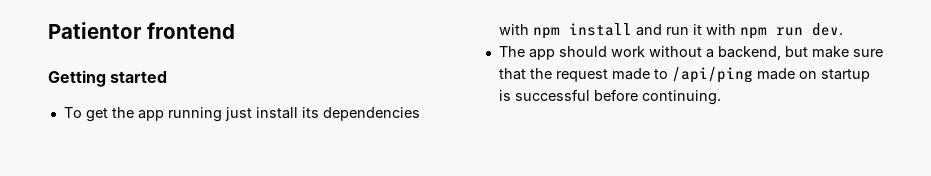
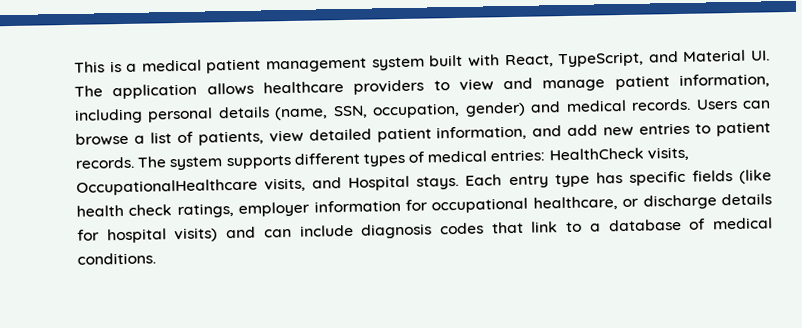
- Patientor frontend
- Getting started
- To get the app running just install its dependencies with npm install and run it with npm run dev.
- The app should work without a backend, but make sure that the request made to /api/ping made on startup is successful before continuing.
+ This is a medical patient management system built with React, TypeScript, and Material UI. The application allows healthcare providers to view and manage patient information, including personal details (name, SSN, occupation, gender) and medical records. Users can browse a list of patients, view detailed patient information, and add new entries to patient records. The system supports different types of medical entries: HealthCheck visits, OccupationalHealthcare visits, and Hospital stays. Each entry type has specific fields (like health check ratings, employer information for occupational healthcare, or discharge details for hospital visits) and can include diagnosis codes that link to a database of medical conditions.

